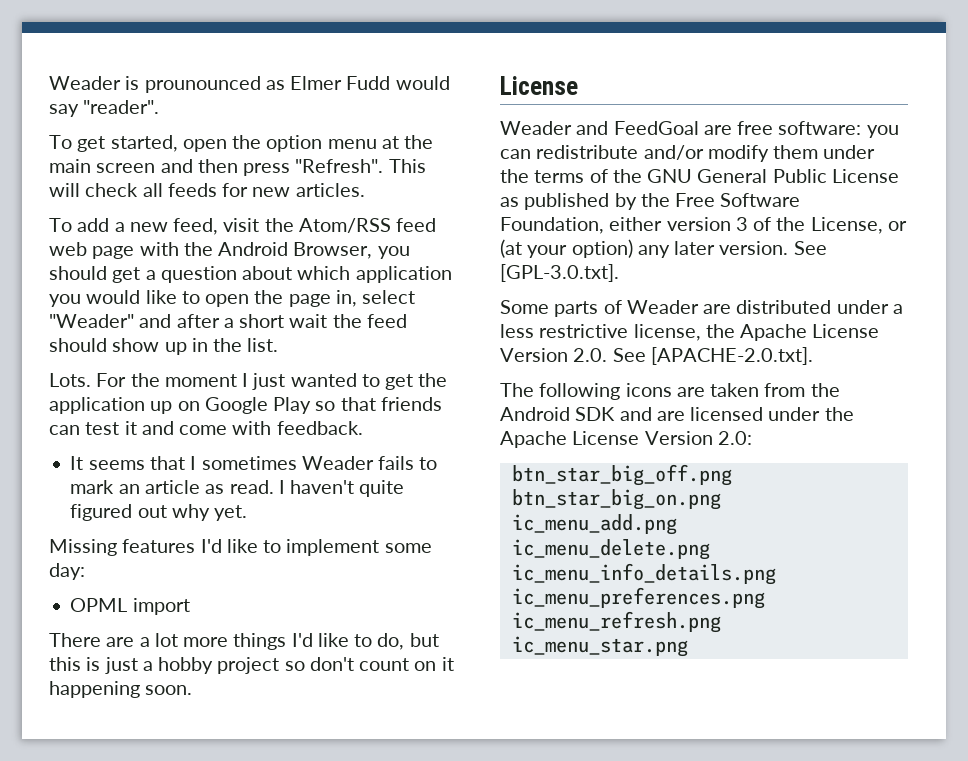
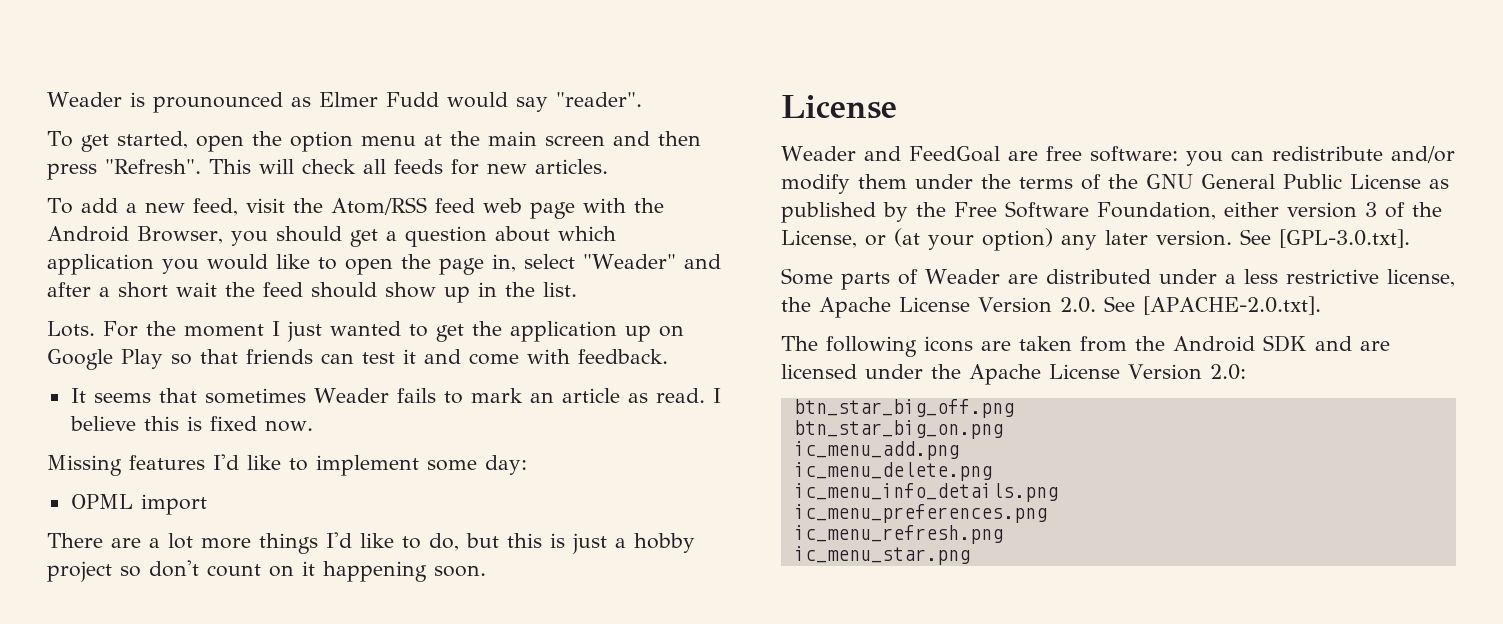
- It seems that I sometimes Weader fails to mark an article as read.
+ It seems that sometimes Weader fails to mark an article as read.
- I haven't quite figured out why yet.
+ I believe this is fixed now.

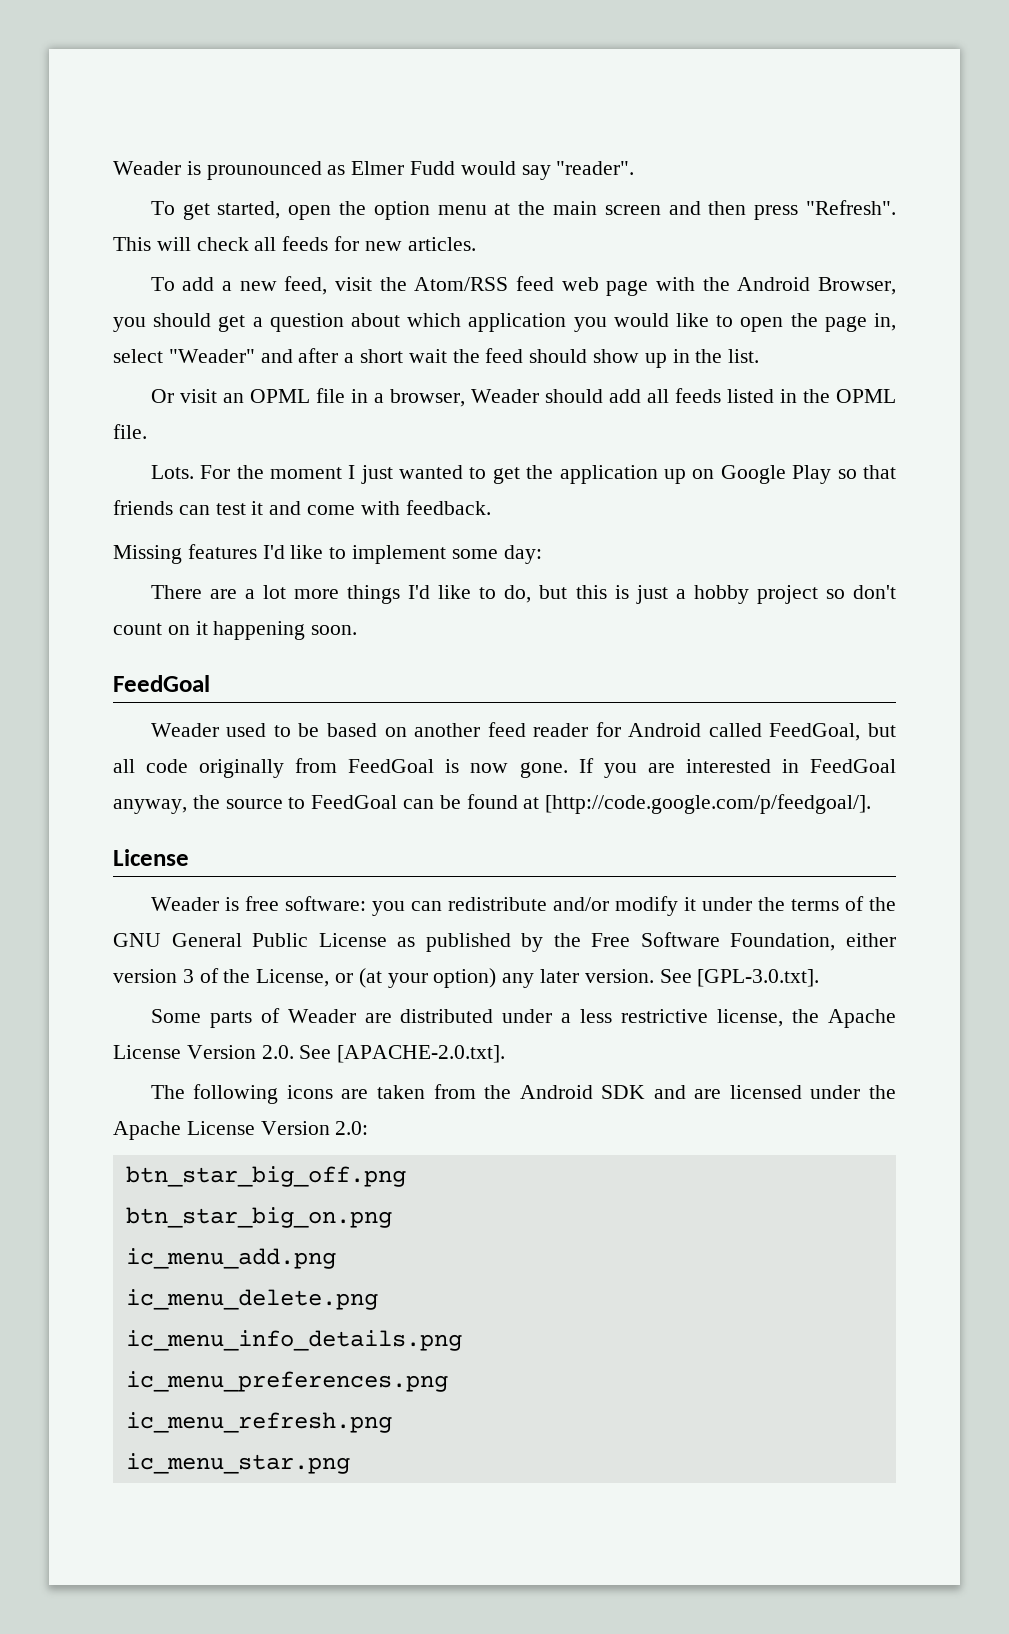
+ Or visit an OPML file in a browser, Weader should add all feeds listed in the OPML file.
- It seems that sometimes Weader fails to mark an article as read. I believe this is fixed now.
- OPML import
  There are a lot more things I'd like to do, but this is just a hobby project so don't count on it happening soon.
+ FeedGoal
+ Weader used to be based on another feed reader for Android called FeedGoal, but all code originally from FeedGoal is now gone. If you are interested in FeedGoal anyway, the source to FeedGoal can be found at [http://code.google.com/p/feedgoal/].
- Weader and FeedGoal are free software: you can redistribute and/or modify them under the terms of the GNU General Public License as published by the Free Software Foundation, either version 3 of the License, or (at your option) any later version.
+ Weader is free software: you can redistribute and/or modify it under the terms of the GNU General Public License as published by the Free Software Foundation, either version 3 of the License, or (at your option) any later version.

